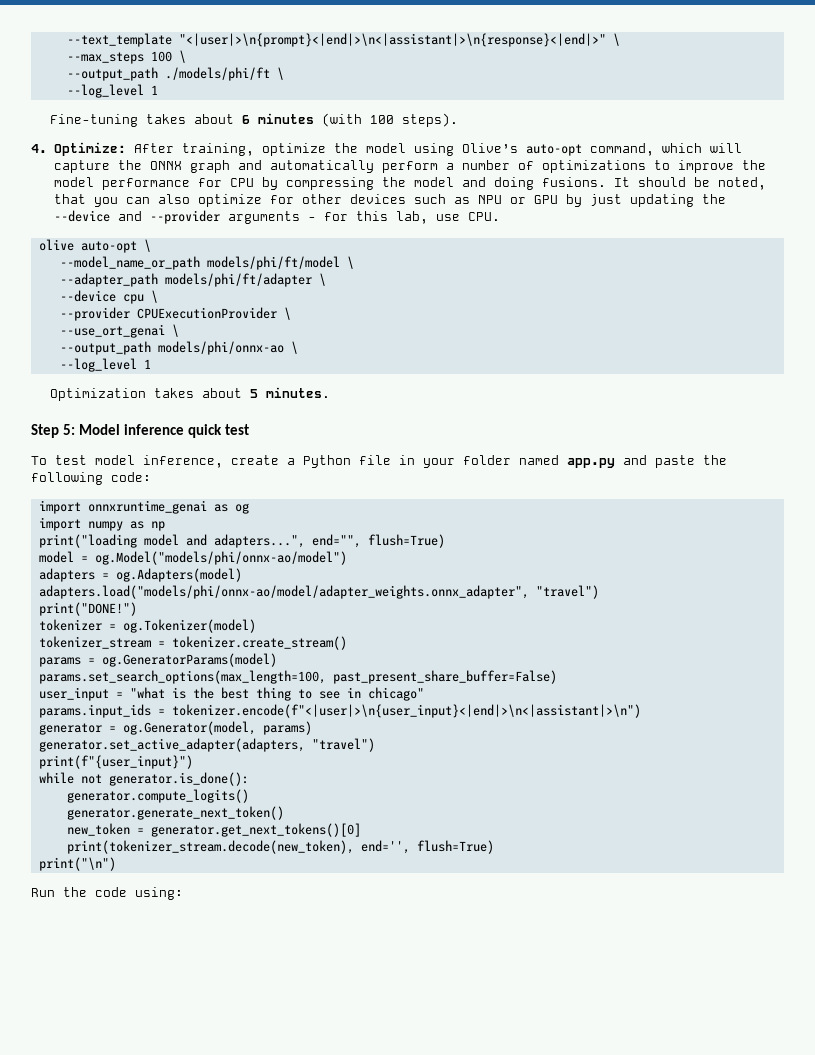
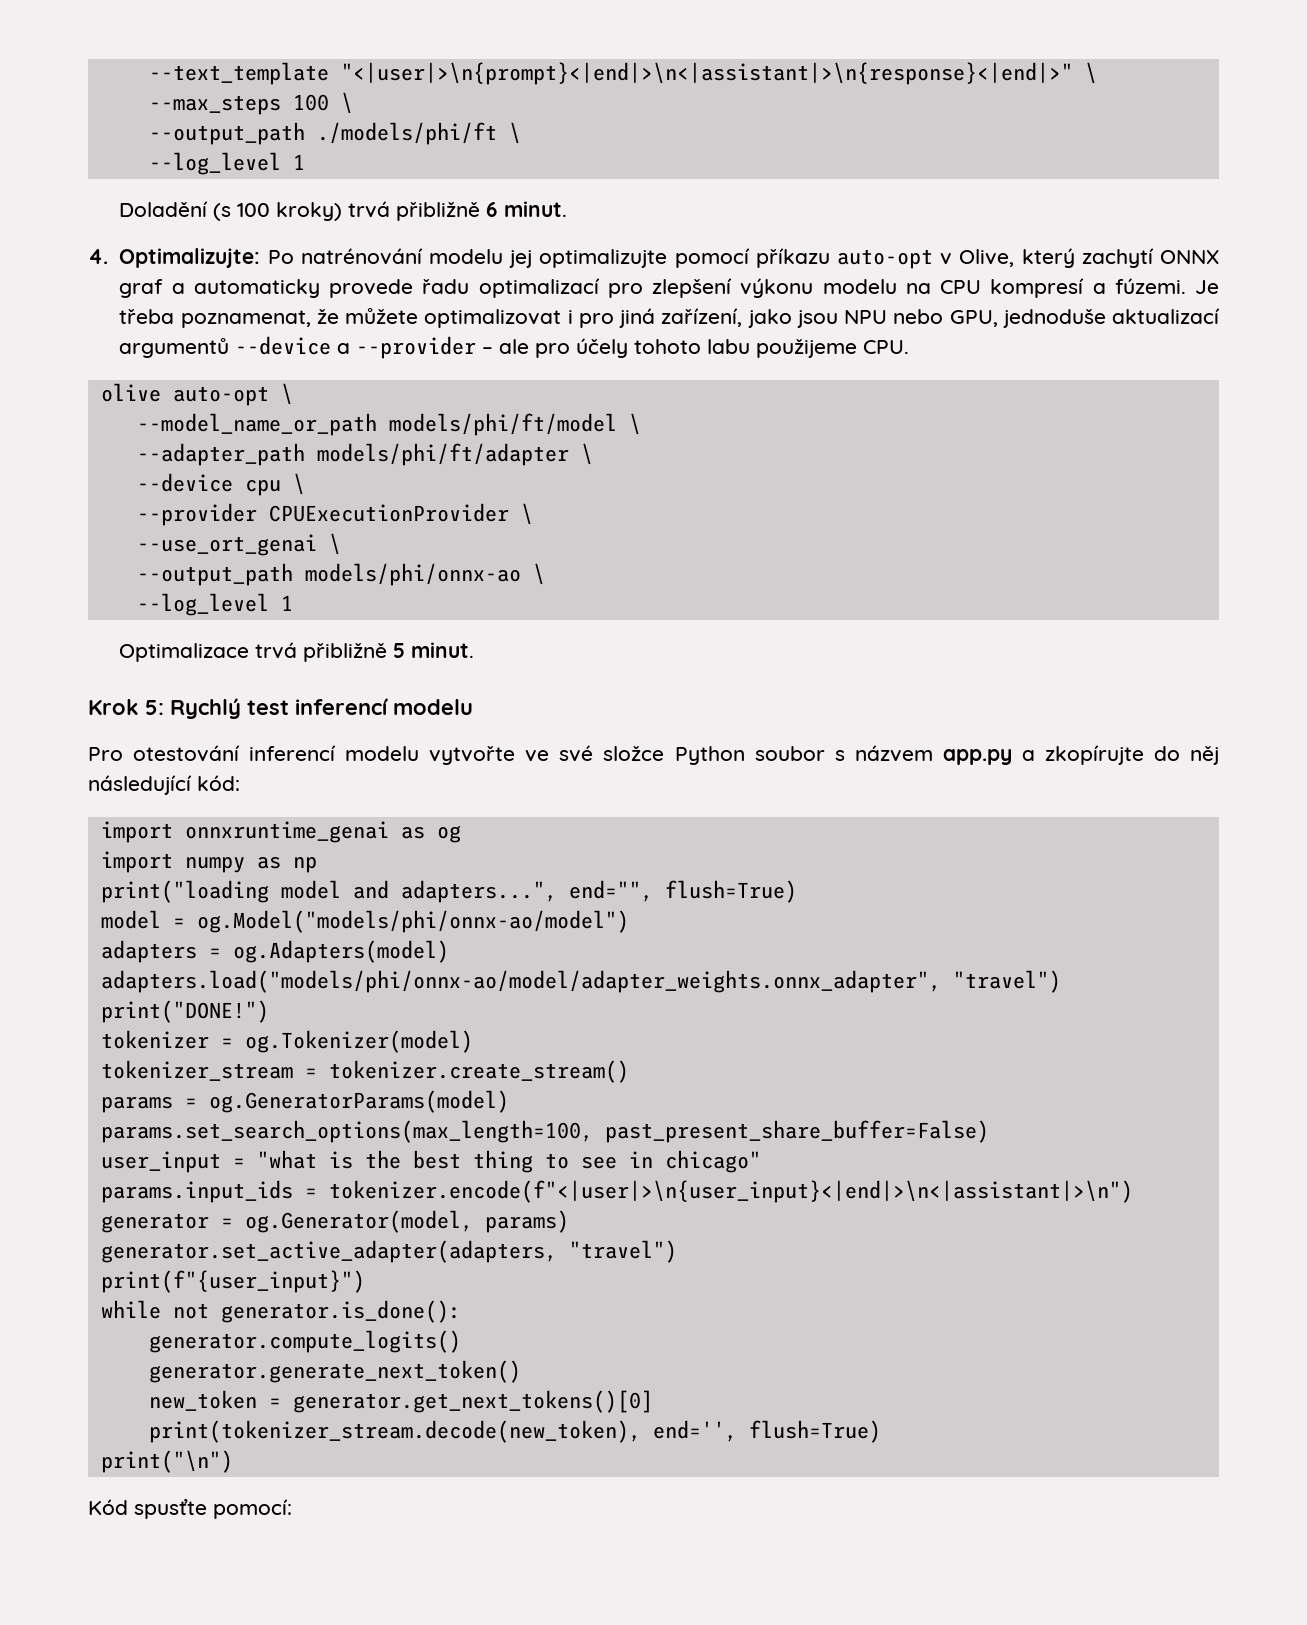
- Fine-tuning takes about 6 minutes (with 100 steps).
- 4. Optimize: After training, optimize the model using Olive’s auto-opt command, which will capture the ONNX graph and automatically perform a number of optimizations to improve the model performance for CPU by compressing the model and doing fusions. It should be noted, that you can also optimize for other devices such as NPU or GPU by just updating the --device and --provider arguments - for this lab, use CPU.
+ Doladění (s 100 kroky) trvá přibližně 6 minut.
+ 4. Optimalizujte: Po natrénování modelu jej optimalizujte pomocí příkazu auto-opt v Olive, který zachytí ONNX graf a automaticky provede řadu optimalizací pro zlepšení výkonu modelu na CPU kompresí a fúzemi. Je třeba poznamenat, že můžete optimalizovat i pro jiná zařízení, jako jsou NPU nebo GPU, jednoduše aktualizací argumentů --device a --provider – ale pro účely tohoto labu použijeme CPU.
- Optimization takes about 5 minutes.
- Step 5: Model inference quick test
- To test model inference, create a Python file in your folder named app.py and paste the following code:
+ Optimalizace trvá přibližně 5 minut.
+ Krok 5: Rychlý test inferencí modelu
+ Pro otestování inferencí modelu vytvořte ve své složce Python soubor s názvem app.py a zkopírujte do něj následující kód:
- Run the code using:
+ Kód spusťte pomocí:

